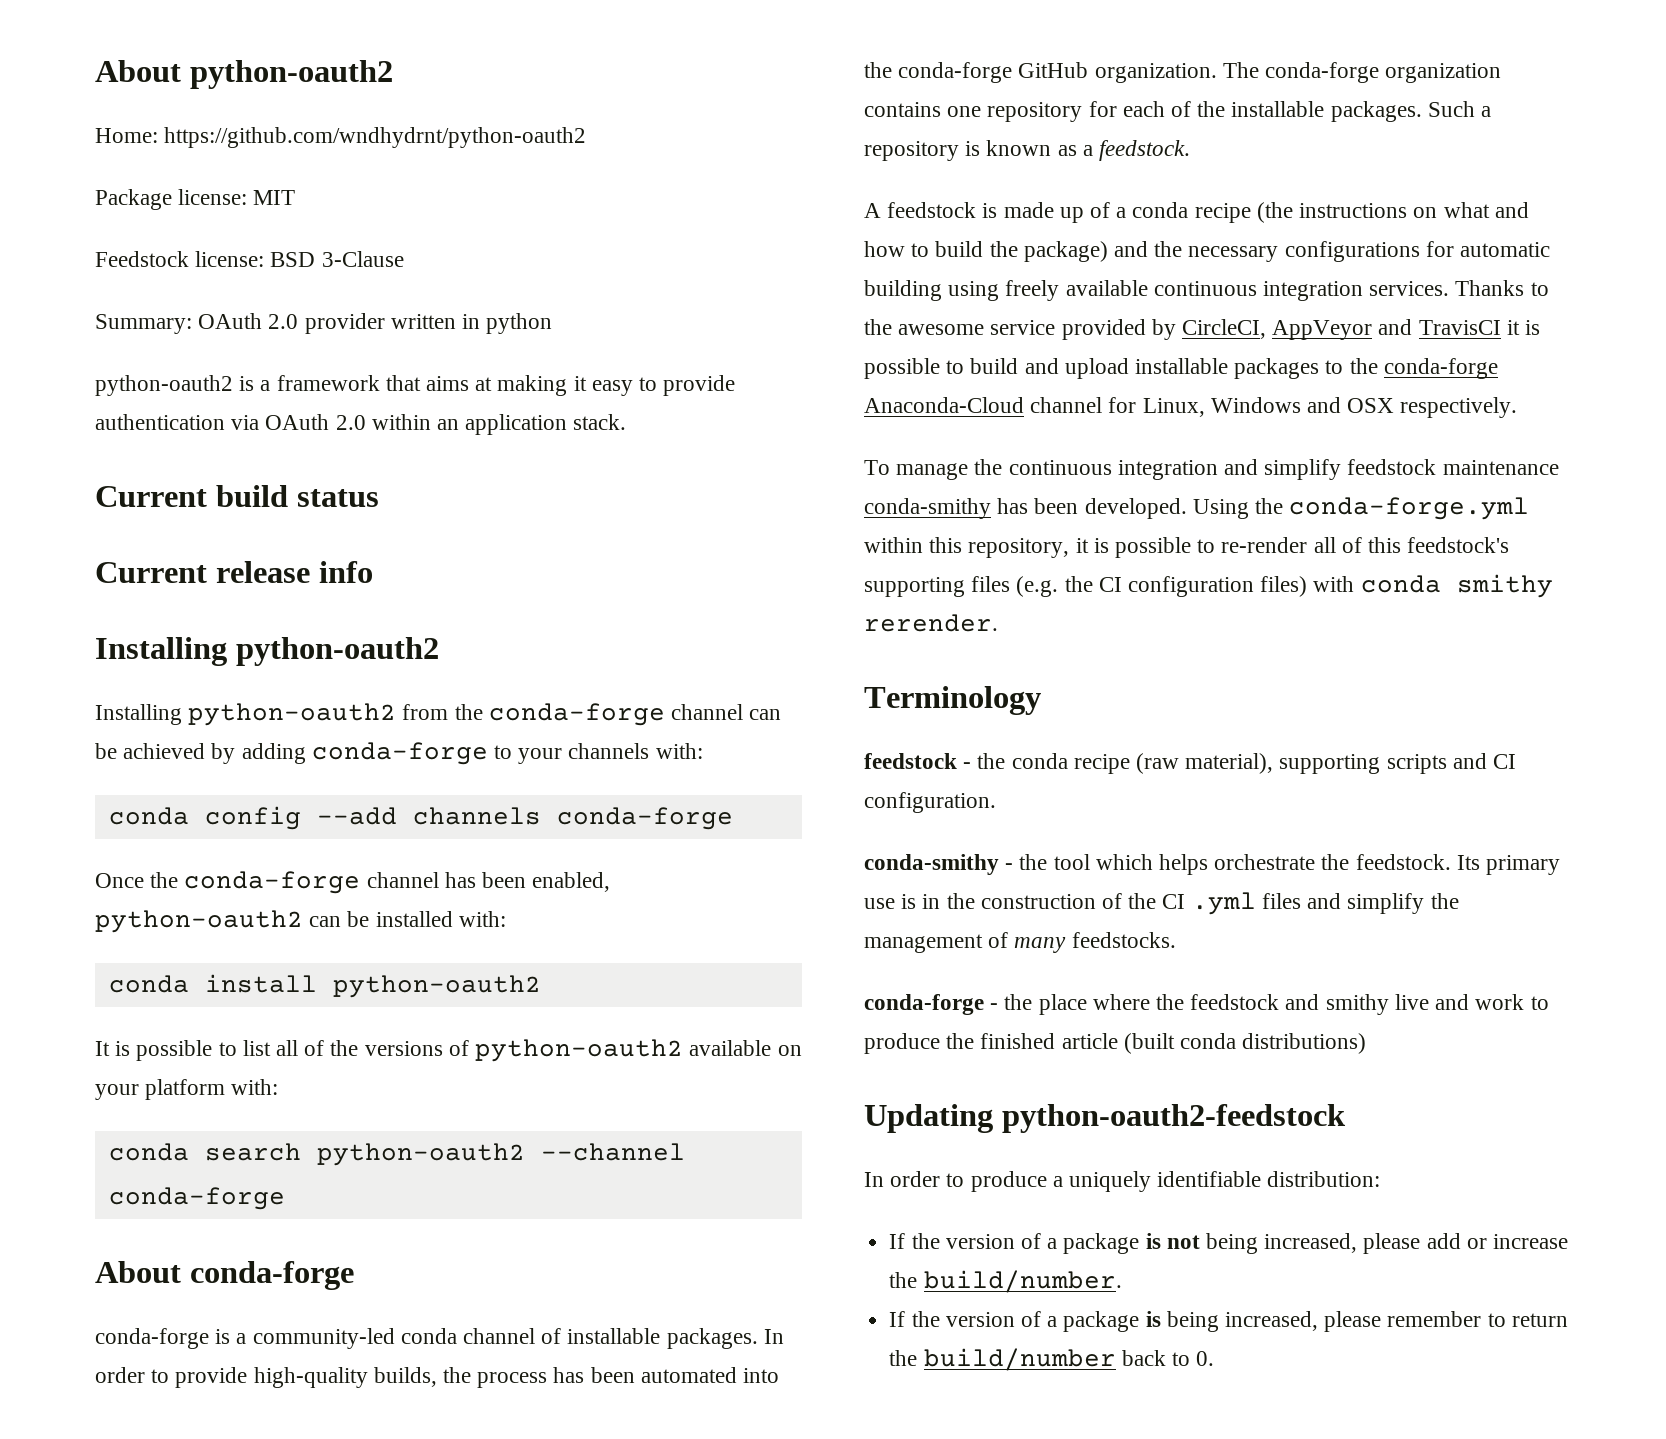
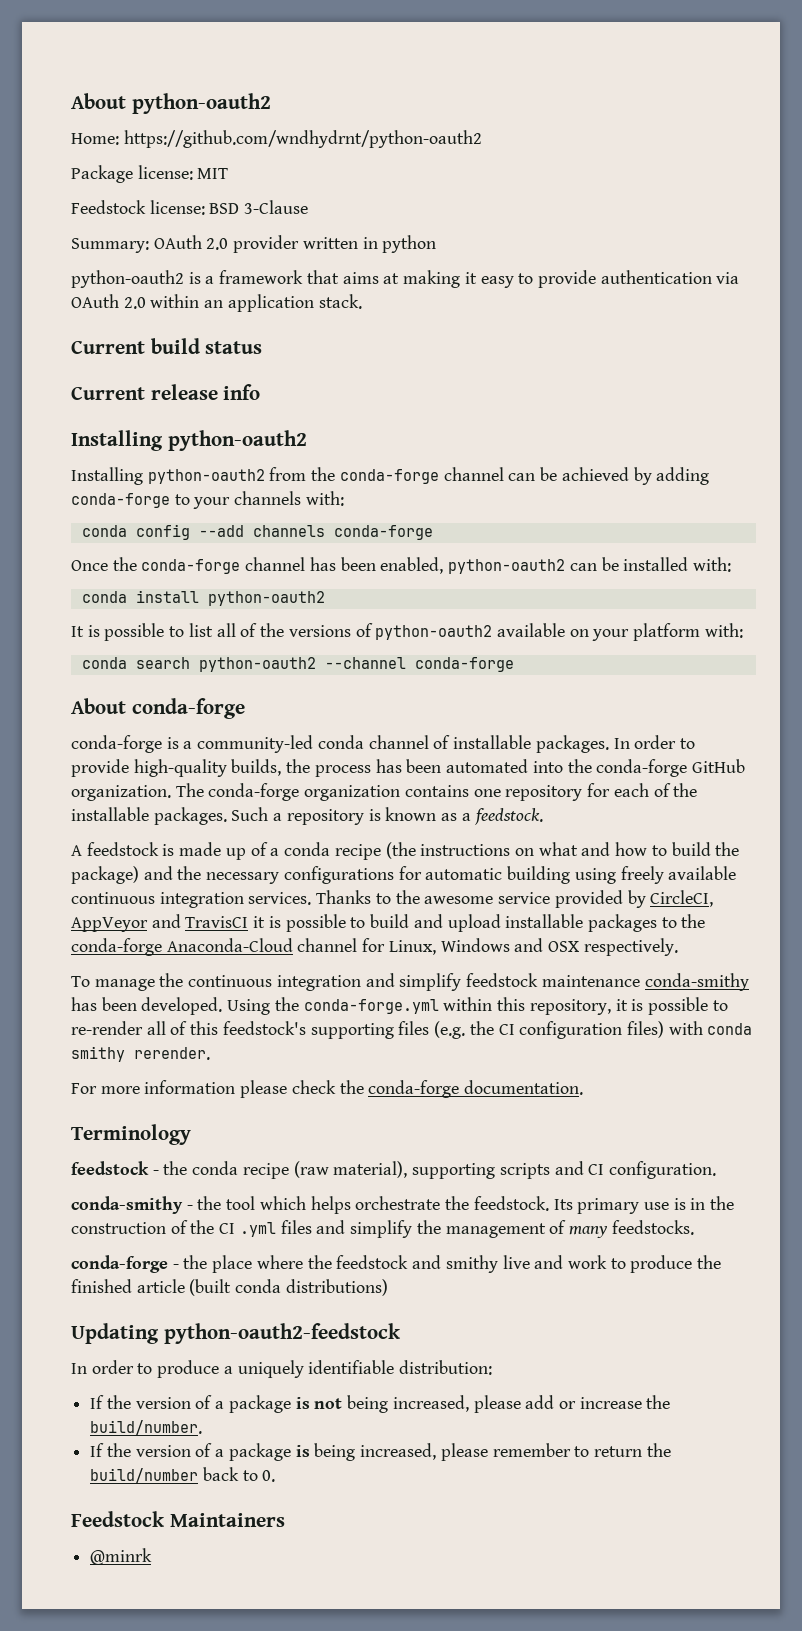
+ For more information please check the conda-forge documentation.
+ Feedstock Maintainers
+ @minrk

